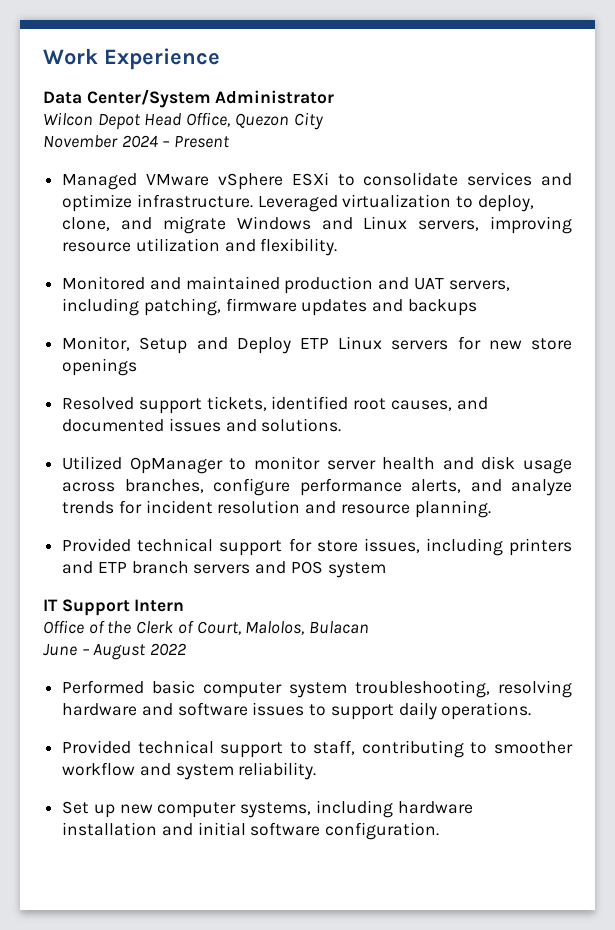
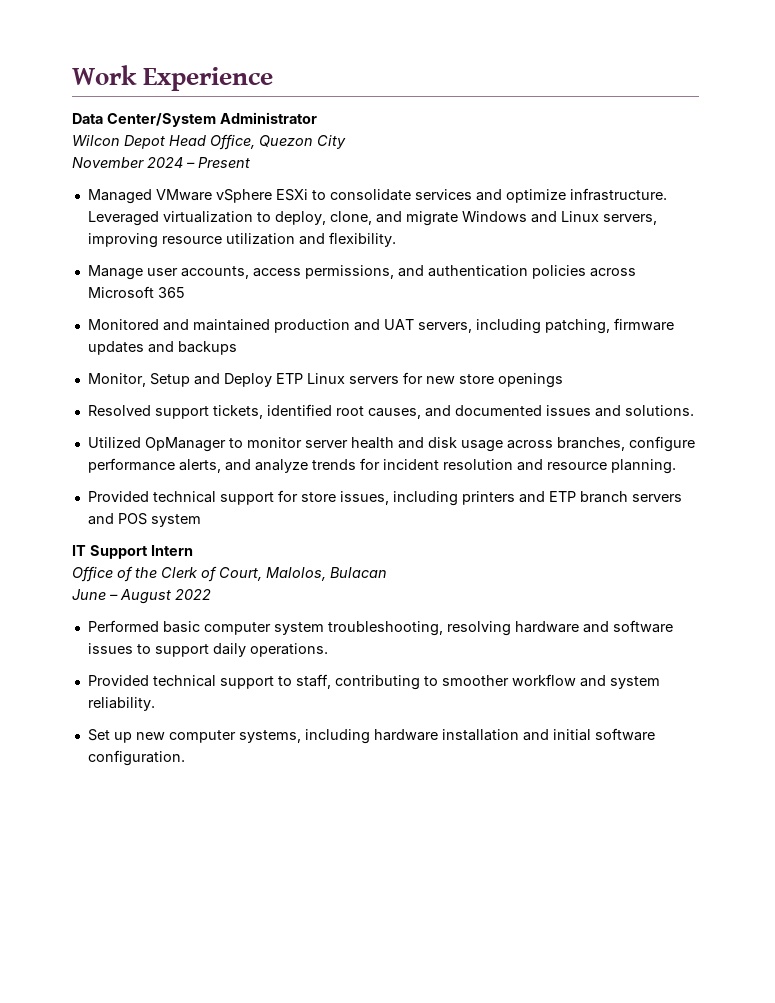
+ Manage user accounts, access permissions, and authentication policies across Microsoft 365

